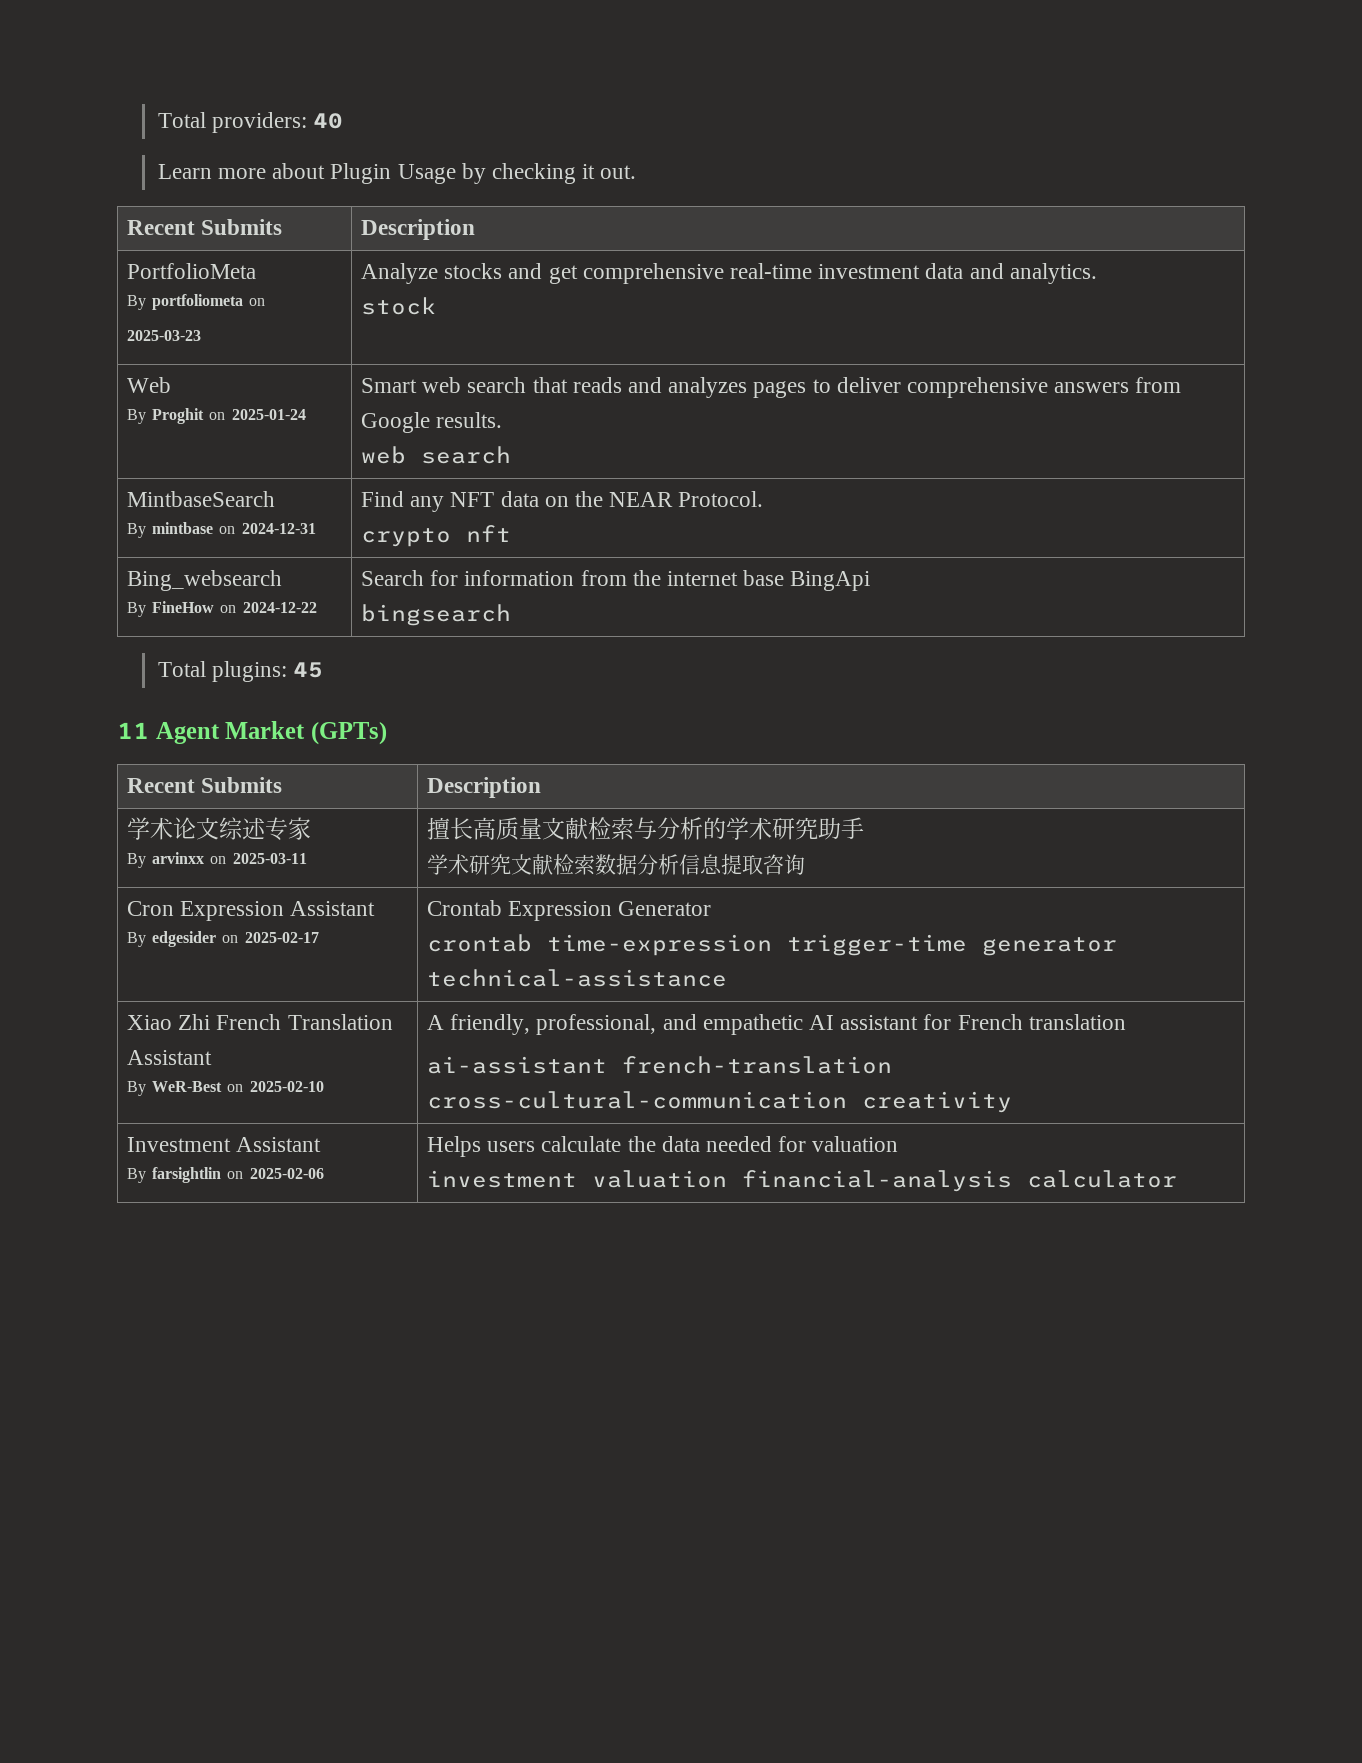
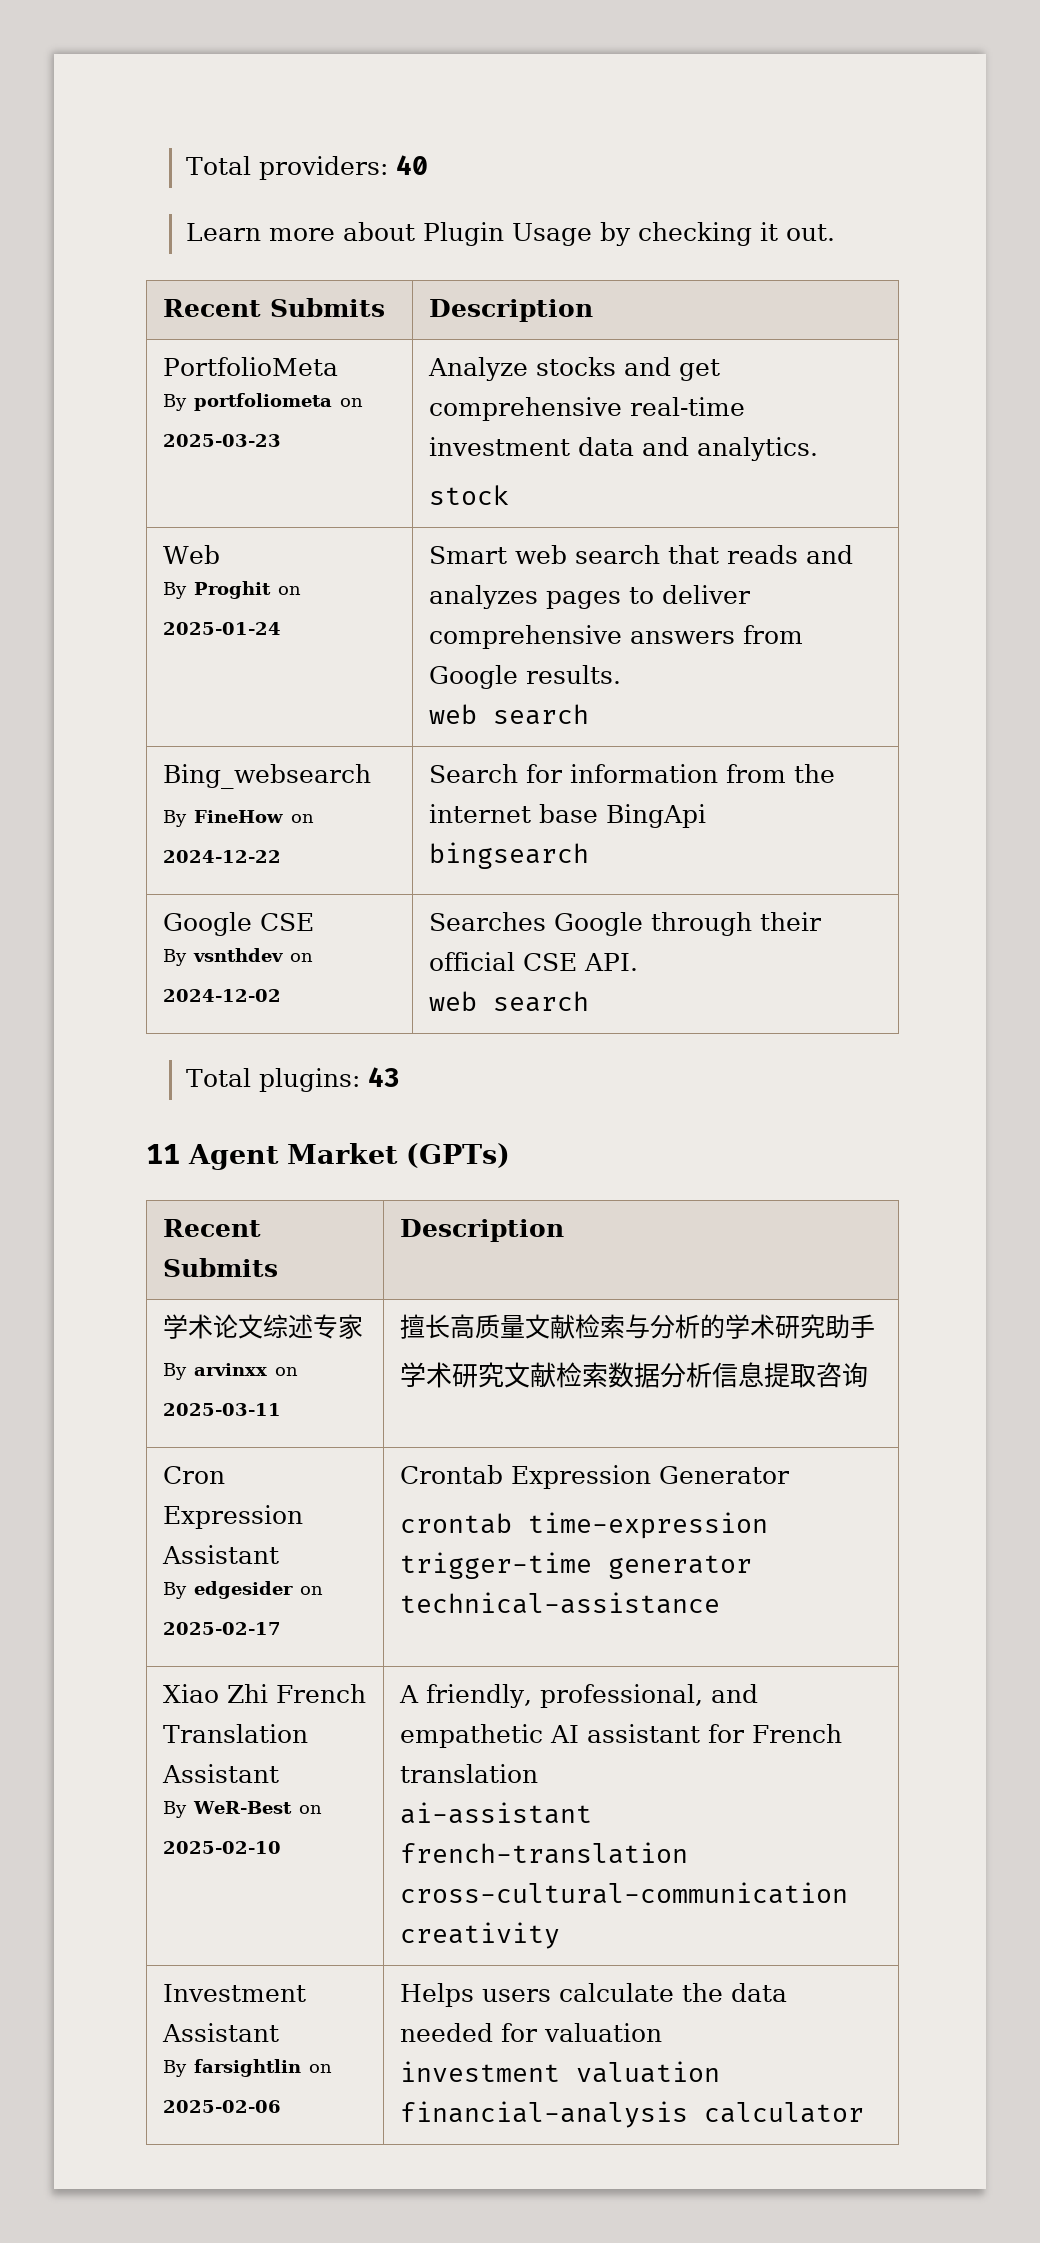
- MintbaseSearch
- By mintbase on 2024-12-31 | Find any NFT data on the NEAR Protocol.
- crypto nft
+ Google CSE
+ By vsnthdev on 2024-12-02 | Searches Google through their official CSE API.
+ web search
- Total plugins: 45
+ Total plugins: 43

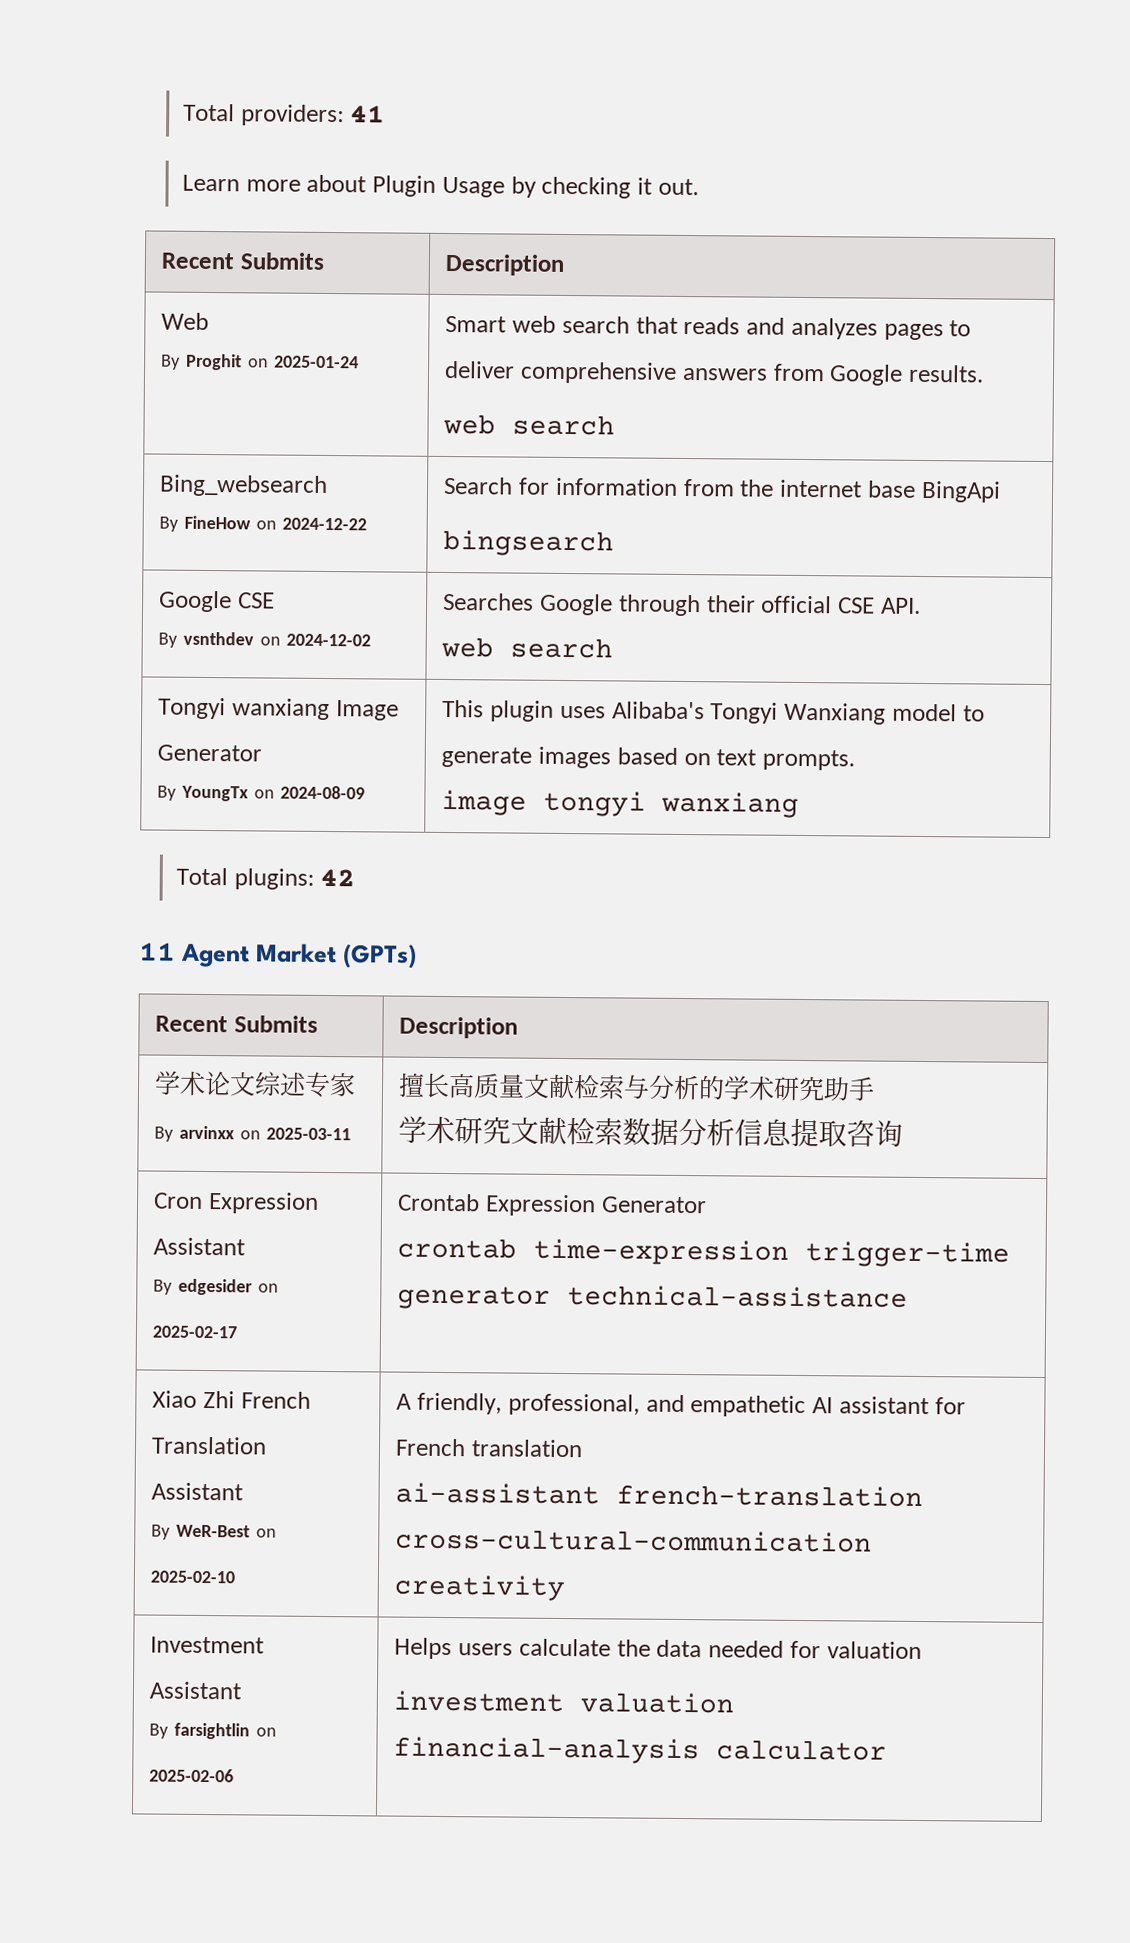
- Total providers: 40
+ Total providers: 41
- PortfolioMeta
- By portfoliometa on 2025-03-23 | Analyze stocks and get comprehensive real-time investment data and analytics.
- stock
+ Tongyi wanxiang Image Generator
+ By YoungTx on 2024-08-09 | This plugin uses Alibaba's Tongyi Wanxiang model to generate images based on text prompts.
+ image tongyi wanxiang
- Total plugins: 43
+ Total plugins: 42

